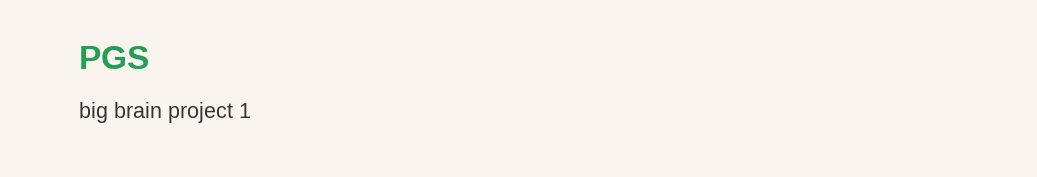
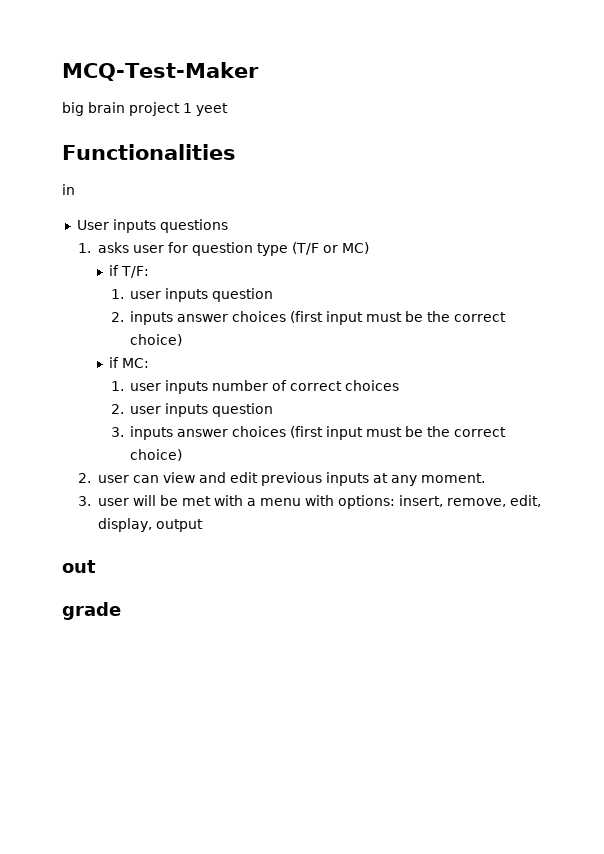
- PGS
+ MCQ-Test-Maker
- big brain project 1
+ big brain project 1 yeet
+ Functionalities
+ in
+ User inputs questions
+ 1. asks user for question type (T/F or MC)
+ if T/F:
+ 1. user inputs question
+ 2. inputs answer choices (first input must be the correct choice)
+ if MC:
+ 1. user inputs number of correct choices
+ 2. user inputs question
+ 3. inputs answer choices (first input must be the correct choice)
+ 2. user can view and edit previous inputs at any moment.
+ 3. user will be met with a menu with options: insert, remove, edit, display, output
+ out
+ grade

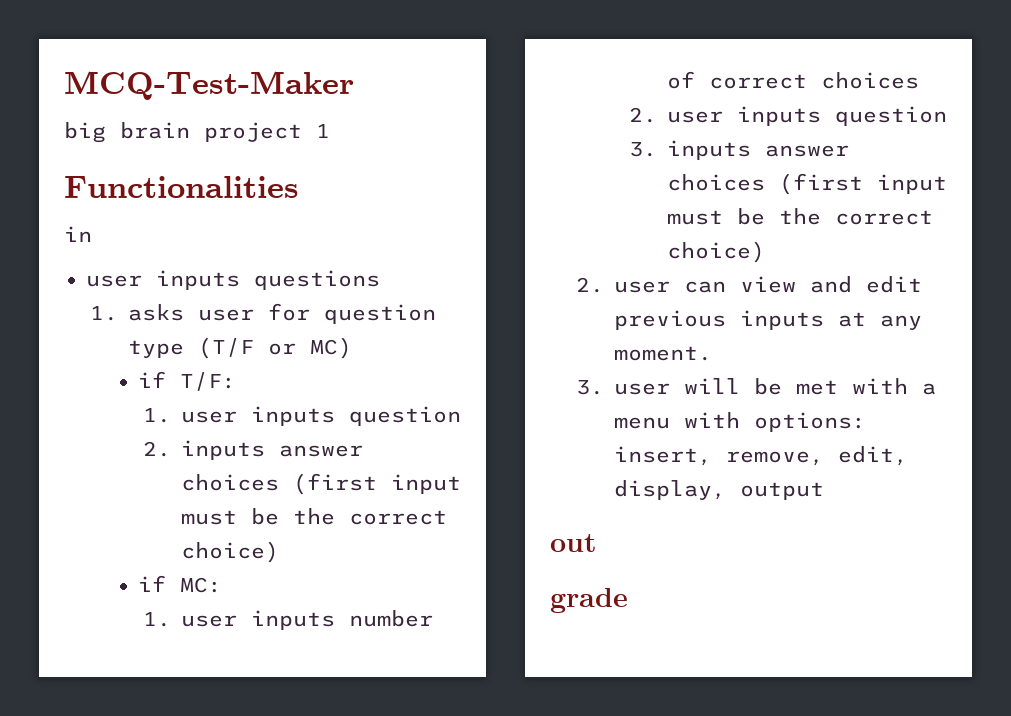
- big brain project 1 yeet
+ big brain project 1
- User inputs questions
+ user inputs questions

